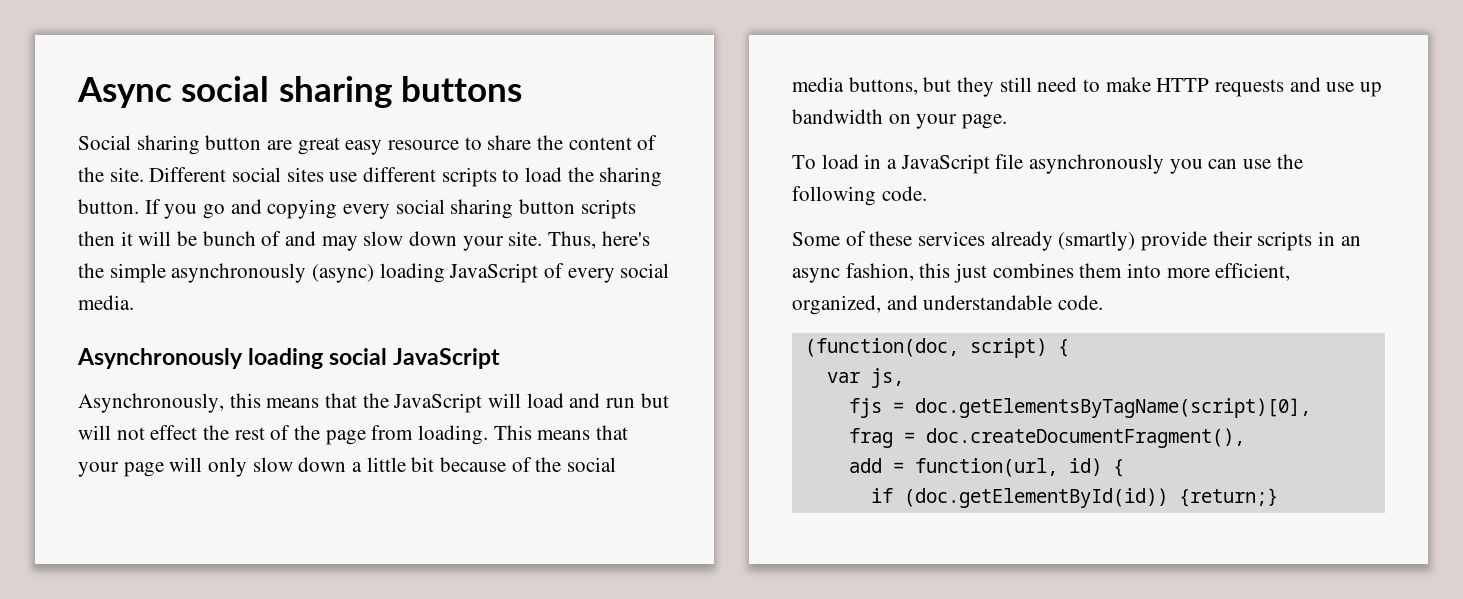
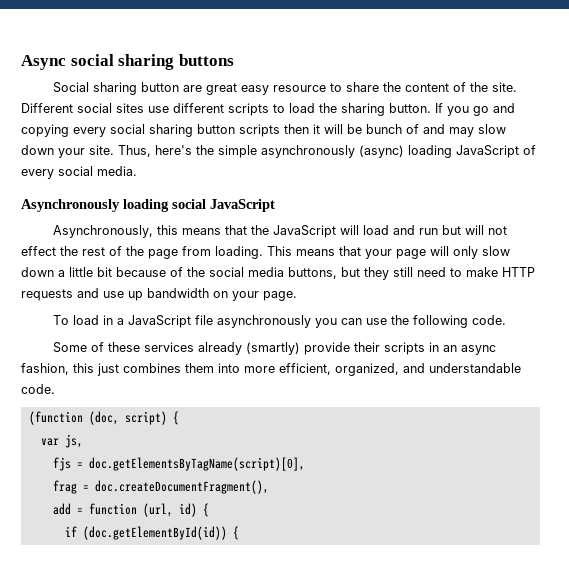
- (function(doc, script) {
+ (function (doc, script) {
- add = function(url, id) {
+ add = function (url, id) {
- if (doc.getElementById(id)) {return;}
+ if (doc.getElementById(id)) {

